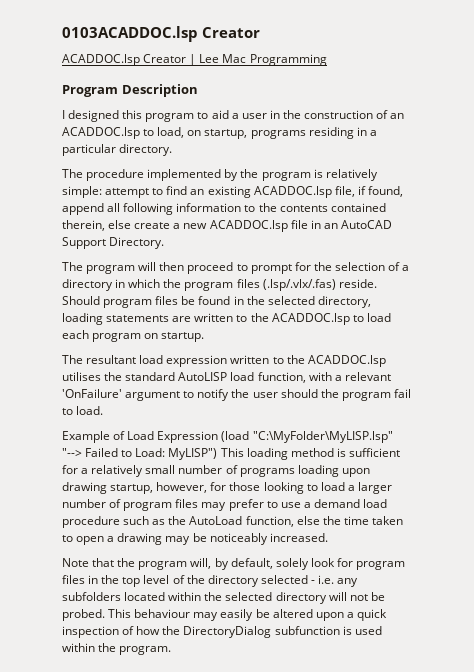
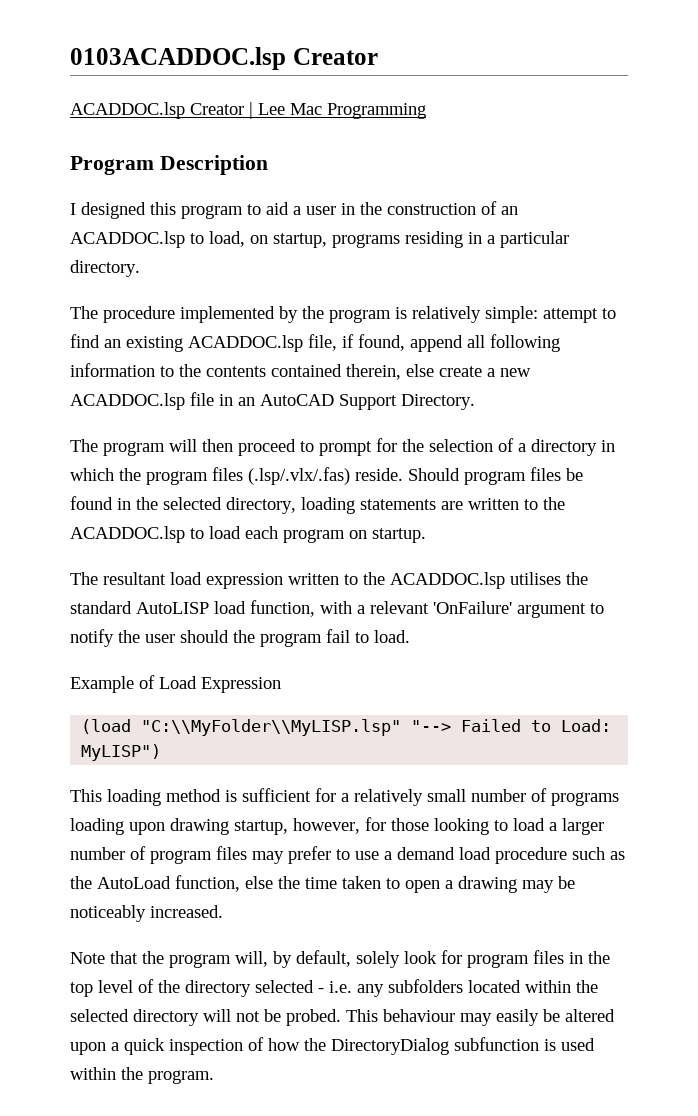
- Example of Load Expression (load "C:\MyFolder\MyLISP.lsp" "--> Failed to Load:
+ Example of Load Expression
+ (load "C:\\MyFolder\\MyLISP.lsp" "--> Failed to Load:
- MyLISP") This loading method is sufficient for a relatively small number of programs loading upon drawing startup, however, for those looking to load a larger number of program files may prefer to use a demand load procedure such as the AutoLoad function, else the time taken to open a drawing may be noticeably increased.
+ MyLISP")
+ This loading method is sufficient for a relatively small number of programs loading upon drawing startup, however, for those looking to load a larger number of program files may prefer to use a demand load procedure such as the AutoLoad function, else the time taken to open a drawing may be noticeably increased.

